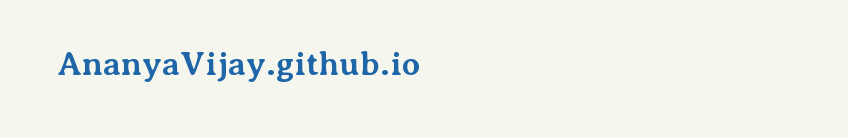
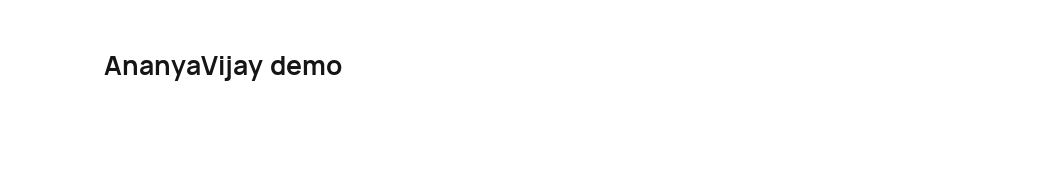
- AnanyaVijay.github.io
+ AnanyaVijay demo

